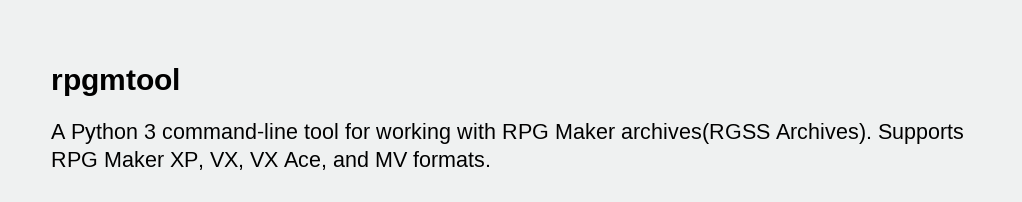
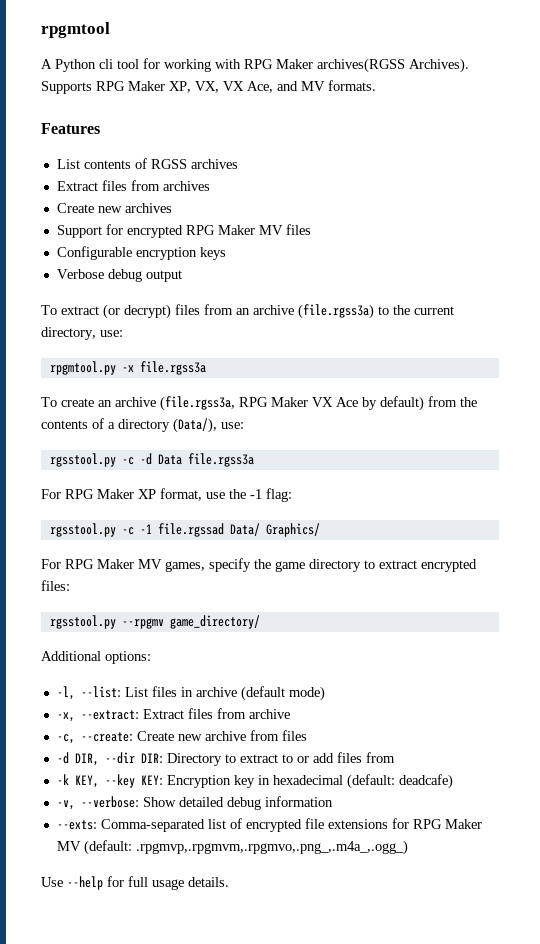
- A Python 3 command-line tool for working with RPG Maker archives(RGSS Archives).
+ A Python cli tool for working with RPG Maker archives(RGSS Archives).
+ Features
+ List contents of RGSS archives
+ Extract files from archives
+ Create new archives
+ Support for encrypted RPG Maker MV files
+ Configurable encryption keys
+ Verbose debug output
+ To extract (or decrypt) files from an archive (file.rgss3a) to the current directory, use:
+ rpgmtool.py -x file.rgss3a
+ To create an archive (file.rgss3a, RPG Maker VX Ace by default) from the contents of a directory (Data/), use:
+ rgsstool.py -c -d Data file.rgss3a
+ For RPG Maker XP format, use the -1 flag:
+ rgsstool.py -c -1 file.rgssad Data/ Graphics/
+ For RPG Maker MV games, specify the game directory to extract encrypted files:
+ rgsstool.py --rpgmv game_directory/
+ Additional options:
+ -l, --list: List files in archive (default mode)
+ -x, --extract: Extract files from archive
+ -c, --create: Create new archive from files
+ -d DIR, --dir DIR: Directory to extract to or add files from
+ -k KEY, --key KEY: Encryption key in hexadecimal (default: deadcafe)
+ -v, --verbose: Show detailed debug information
+ --exts: Comma-separated list of encrypted file extensions for RPG Maker MV (default: .rpgmvp,.rpgmvm,.rpgmvo,.png_,.m4a_,.ogg_)
+ Use --help for full usage details.

